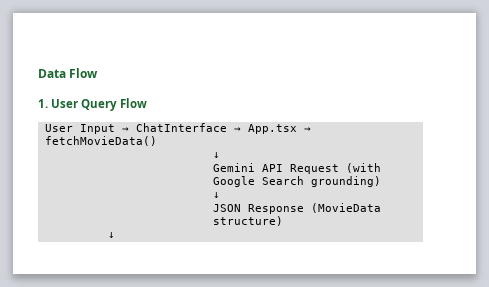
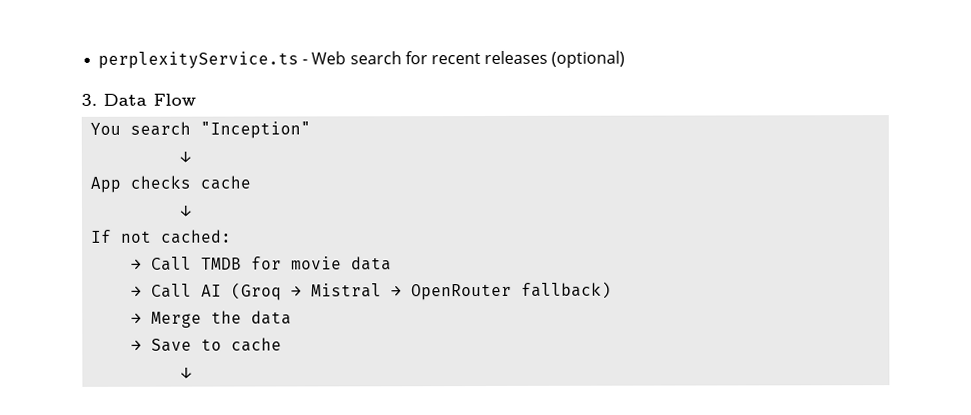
- Data Flow
- 1. User Query Flow
- User Input → ChatInterface → App.tsx → fetchMovieData()
+ perplexityService.ts - Web search for recent releases (optional)
+ 3. Data Flow
+ You search "Inception"
  ↓
- Gemini API Request (with Google Search grounding)
+ App checks cache
  ↓
- JSON Response (MovieData structure)
+ If not cached:
+ → Call TMDB for movie data
+ → Call AI (Groq → Mistral → OpenRouter fallback)
+ → Merge the data
+ → Save to cache

